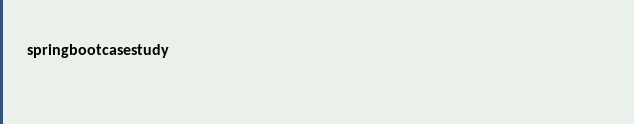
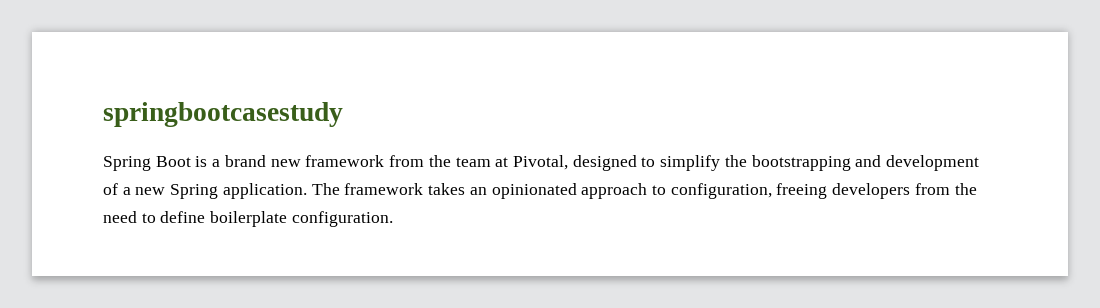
+ Spring Boot is a brand new framework from the team at Pivotal, designed to simplify the bootstrapping and development of a new Spring application. The framework takes an opinionated approach to configuration, freeing developers from the need to define boilerplate configuration.

